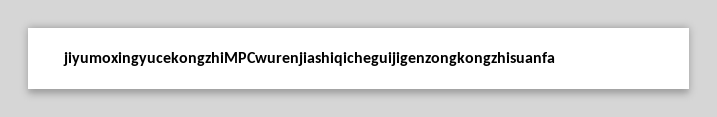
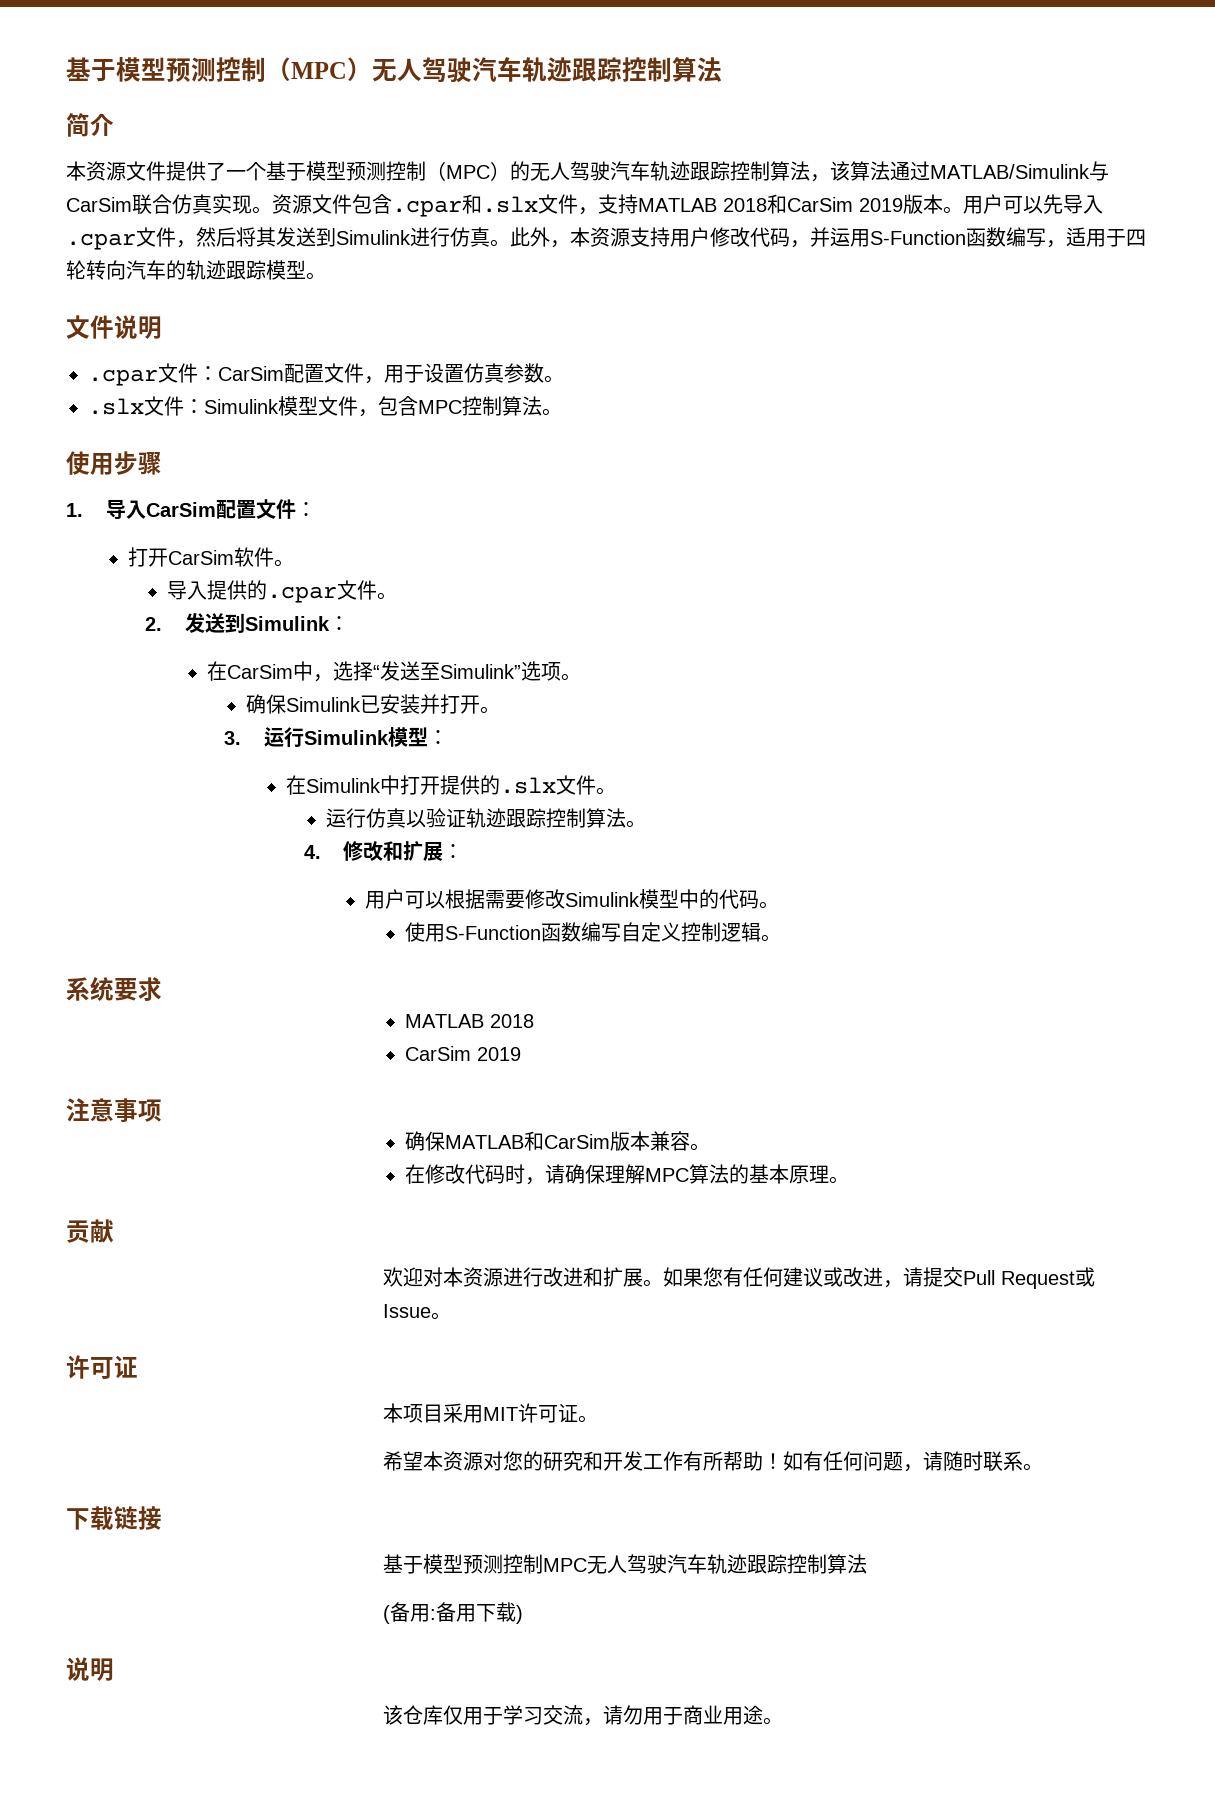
- jiyumoxingyucekongzhiMPCwurenjiashiqicheguijigenzongkongzhisuanfa
+ 基于模型预测控制（MPC）无人驾驶汽车轨迹跟踪控制算法
+ 简介
+ 本资源文件提供了一个基于模型预测控制（MPC）的无人驾驶汽车轨迹跟踪控制算法，该算法通过MATLAB/Simulink与CarSim联合仿真实现。资源文件包含.cpar和.slx文件，支持MATLAB 2018和CarSim 2019版本。用户可以先导入.cpar文件，然后将其发送到Simulink进行仿真。此外，本资源支持用户修改代码，并运用S-Function函数编写，适用于四轮转向汽车的轨迹跟踪模型。
+ 文件说明
+ .cpar文件：CarSim配置文件，用于设置仿真参数。
+ .slx文件：Simulink模型文件，包含MPC控制算法。
+ 使用步骤
+ 1.导入CarSim配置文件：
+ 打开CarSim软件。
+ 导入提供的.cpar文件。
+ 2.发送到Simulink：
+ 在CarSim中，选择“发送至Simulink”选项。
+ 确保Simulink已安装并打开。
+ 3.运行Simulink模型：
+ 在Simulink中打开提供的.slx文件。
+ 运行仿真以验证轨迹跟踪控制算法。
+ 4.修改和扩展：
+ 用户可以根据需要修改Simulink模型中的代码。
+ 使用S-Function函数编写自定义控制逻辑。
+ 系统要求
+ MATLAB 2018
+ CarSim 2019
+ 注意事项
+ 确保MATLAB和CarSim版本兼容。
+ 在修改代码时，请确保理解MPC算法的基本原理。
+ 贡献
+ 欢迎对本资源进行改进和扩展。如果您有任何建议或改进，请提交Pull Request或Issue。
+ 许可证
+ 本项目采用MIT许可证。
+ 希望本资源对您的研究和开发工作有所帮助！如有任何问题，请随时联系。
+ 下载链接
+ 基于模型预测控制MPC无人驾驶汽车轨迹跟踪控制算法
+ (备用:备用下载)
+ 说明
+ 该仓库仅用于学习交流，请勿用于商业用途。

